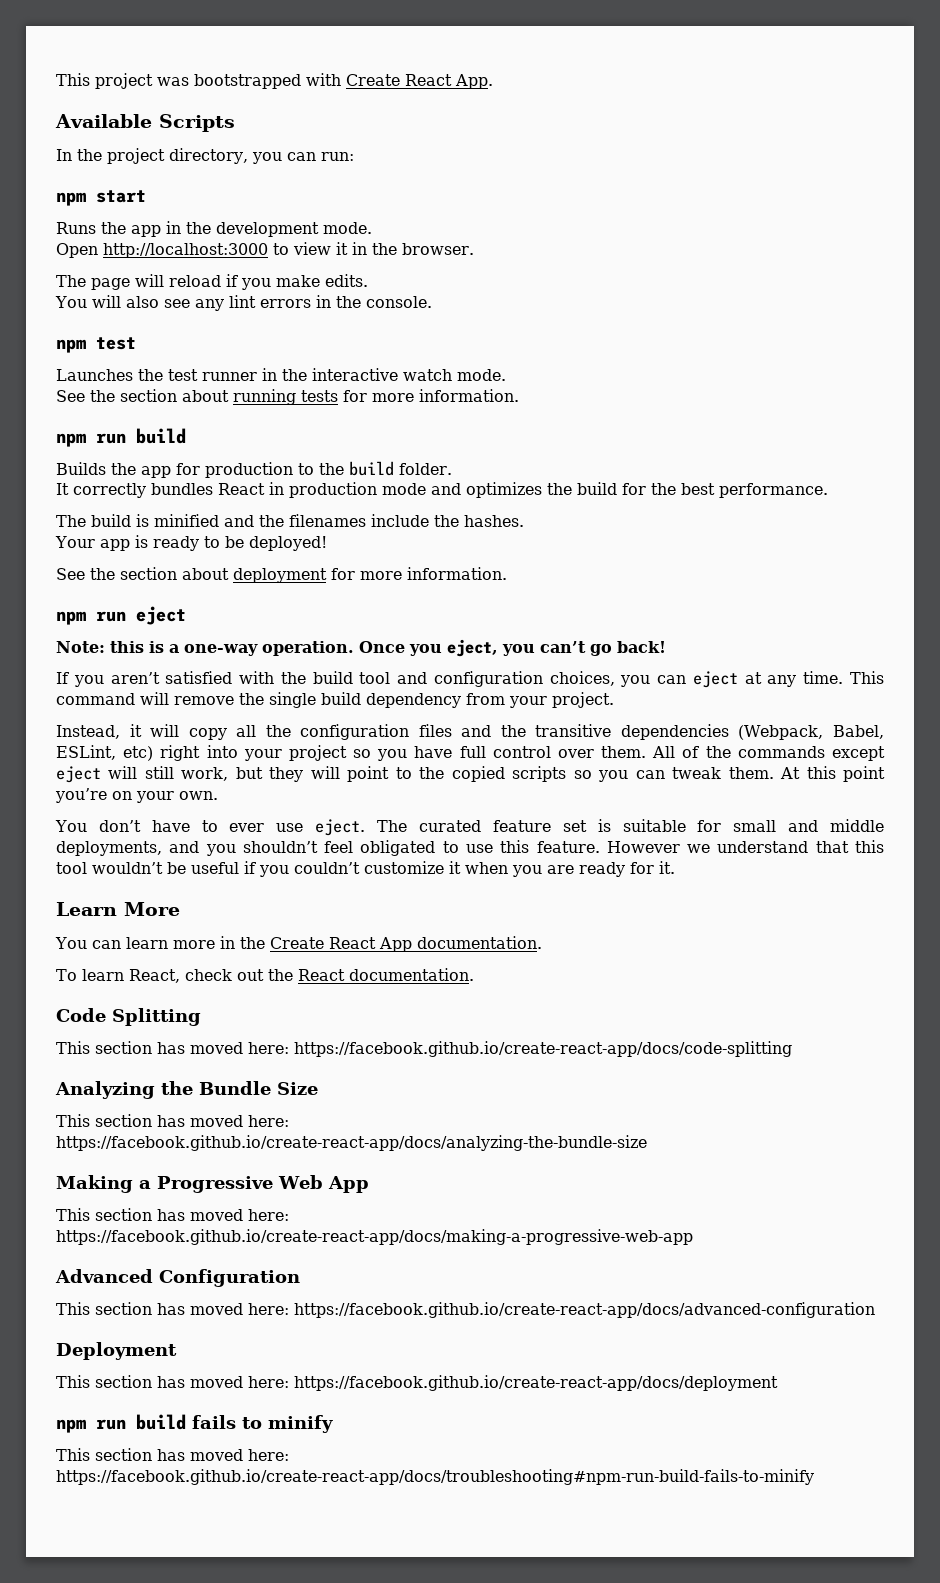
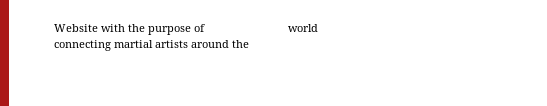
- This project was bootstrapped with Create React App.
- Available Scripts
- In the project directory, you can run:
- npm start
- Runs the app in the development mode.
- Open http://localhost:3000 to view it in the browser.
- The page will reload if you make edits.
- You will also see any lint errors in the console.
- npm test
- Launches the test runner in the interactive watch mode.
- See the section about running tests for more information.
- npm run build
- Builds the app for production to the build folder.
- It correctly bundles React in production mode and optimizes the build for the best performance.
- The build is minified and the filenames include the hashes.
- Your app is ready to be deployed!
- See the section about deployment for more information.
- npm run eject
- Note: this is a one-way operation. Once you eject, you can’t go back!
- If you aren’t satisfied with the build tool and configuration choices, you can eject at any time. This command will remove the single build dependency from your project.
- Instead, it will copy all the configuration files and the transitive dependencies (Webpack, Babel, ESLint, etc) right into your project so you have full control over them. All of the commands except eject will still work, but they will point to the copied scripts so you can tweak them. At this point you’re on your own.
- You don’t have to ever use eject. The curated feature set is suitable for small and middle deployments, and you shouldn’t feel obligated to use this feature. However we understand that this tool wouldn’t be useful if you couldn’t customize it when you are ready for it.
- Learn More
- You can learn more in the Create React App documentation.
- To learn React, check out the React documentation.
- Code Splitting
- This section has moved here: https://facebook.github.io/create-react-app/docs/code-splitting
- Analyzing the Bundle Size
- This section has moved here: https://facebook.github.io/create-react-app/docs/analyzing-the-bundle-size
- Making a Progressive Web App
- This section has moved here: https://facebook.github.io/create-react-app/docs/making-a-progressive-web-app
- Advanced Configuration
- This section has moved here: https://facebook.github.io/create-react-app/docs/advanced-configuration
- Deployment
- This section has moved here: https://facebook.github.io/create-react-app/docs/deployment
- npm run build fails to minify
- This section has moved here: https://facebook.github.io/create-react-app/docs/troubleshooting#npm-run-build-fails-to-minify
+ Website with the purpose of connecting martial artists around the world

